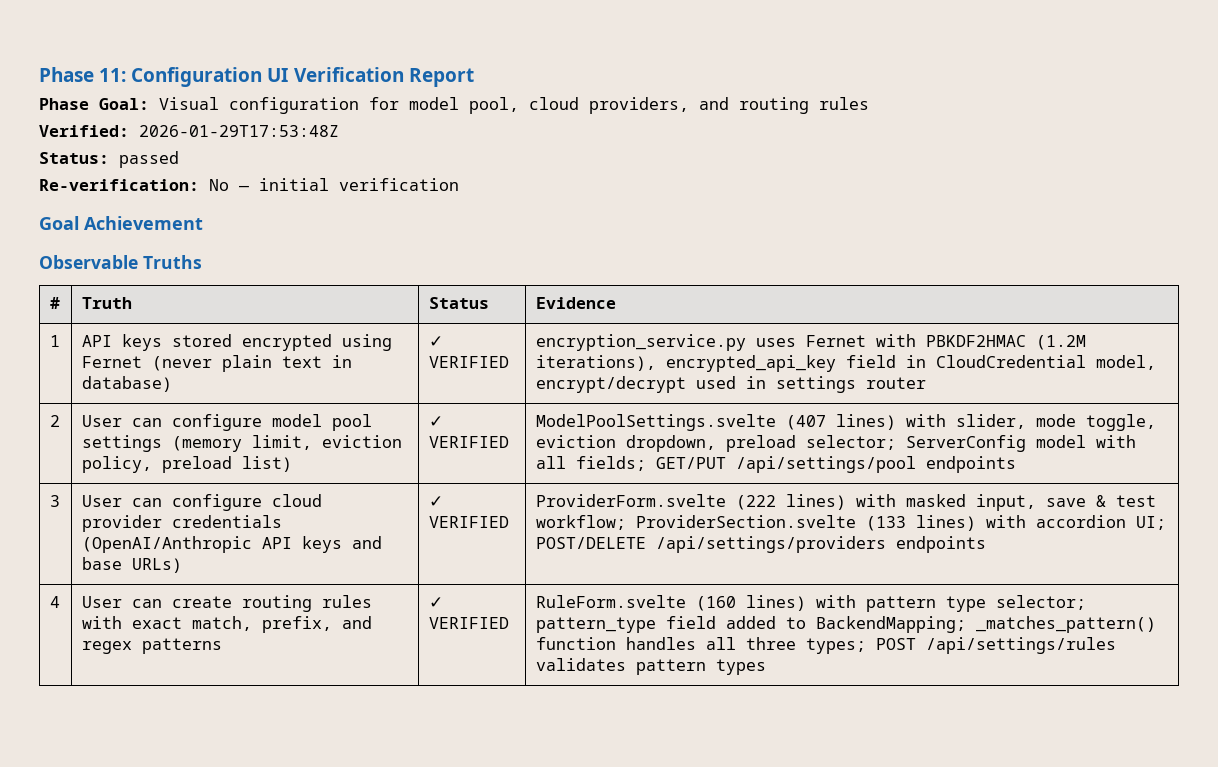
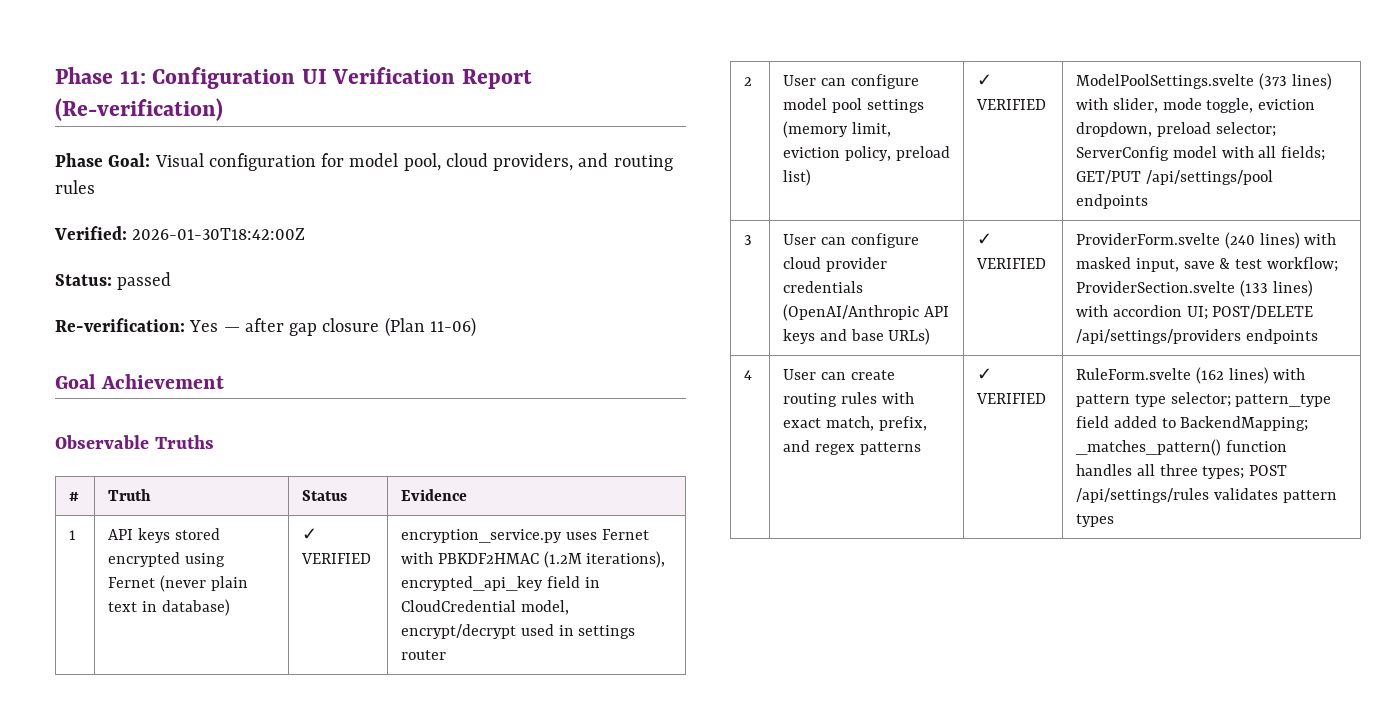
- Phase 11: Configuration UI Verification Report
+ Phase 11: Configuration UI Verification Report (Re-verification)
- Verified: 2026-01-29T17:53:48Z
+ Verified: 2026-01-30T18:42:00Z
- Re-verification: No — initial verification
+ Re-verification: Yes — after gap closure (Plan 11-06)
- 2 | User can configure model pool settings (memory limit, eviction policy, preload list) | ✓ VERIFIED | ModelPoolSettings.svelte (407 lines) with slider, mode toggle, eviction dropdown, preload selector; ServerConfig model with all fields; GET/PUT /api/settings/pool endpoints
+ 2 | User can configure model pool settings (memory limit, eviction policy, preload list) | ✓ VERIFIED | ModelPoolSettings.svelte (373 lines) with slider, mode toggle, eviction dropdown, preload selector; ServerConfig model with all fields; GET/PUT /api/settings/pool endpoints
- 3 | User can configure cloud provider credentials (OpenAI/Anthropic API keys and base URLs) | ✓ VERIFIED | ProviderForm.svelte (222 lines) with masked input, save & test workflow; ProviderSection.svelte (133 lines) with accordion UI; POST/DELETE /api/settings/providers endpoints
+ 3 | User can configure cloud provider credentials (OpenAI/Anthropic API keys and base URLs) | ✓ VERIFIED | ProviderForm.svelte (240 lines) with masked input, save & test workflow; ProviderSection.svelte (133 lines) with accordion UI; POST/DELETE /api/settings/providers endpoints
- 4 | User can create routing rules with exact match, prefix, and regex patterns | ✓ VERIFIED | RuleForm.svelte (160 lines) with pattern type selector; pattern_type field added to BackendMapping; _matches_pattern() function handles all three types; POST /api/settings/rules validates pattern types
+ 4 | User can create routing rules with exact match, prefix, and regex patterns | ✓ VERIFIED | RuleForm.svelte (162 lines) with pattern type selector; pattern_type field added to BackendMapping; _matches_pattern() function handles all three types; POST /api/settings/rules validates pattern types

